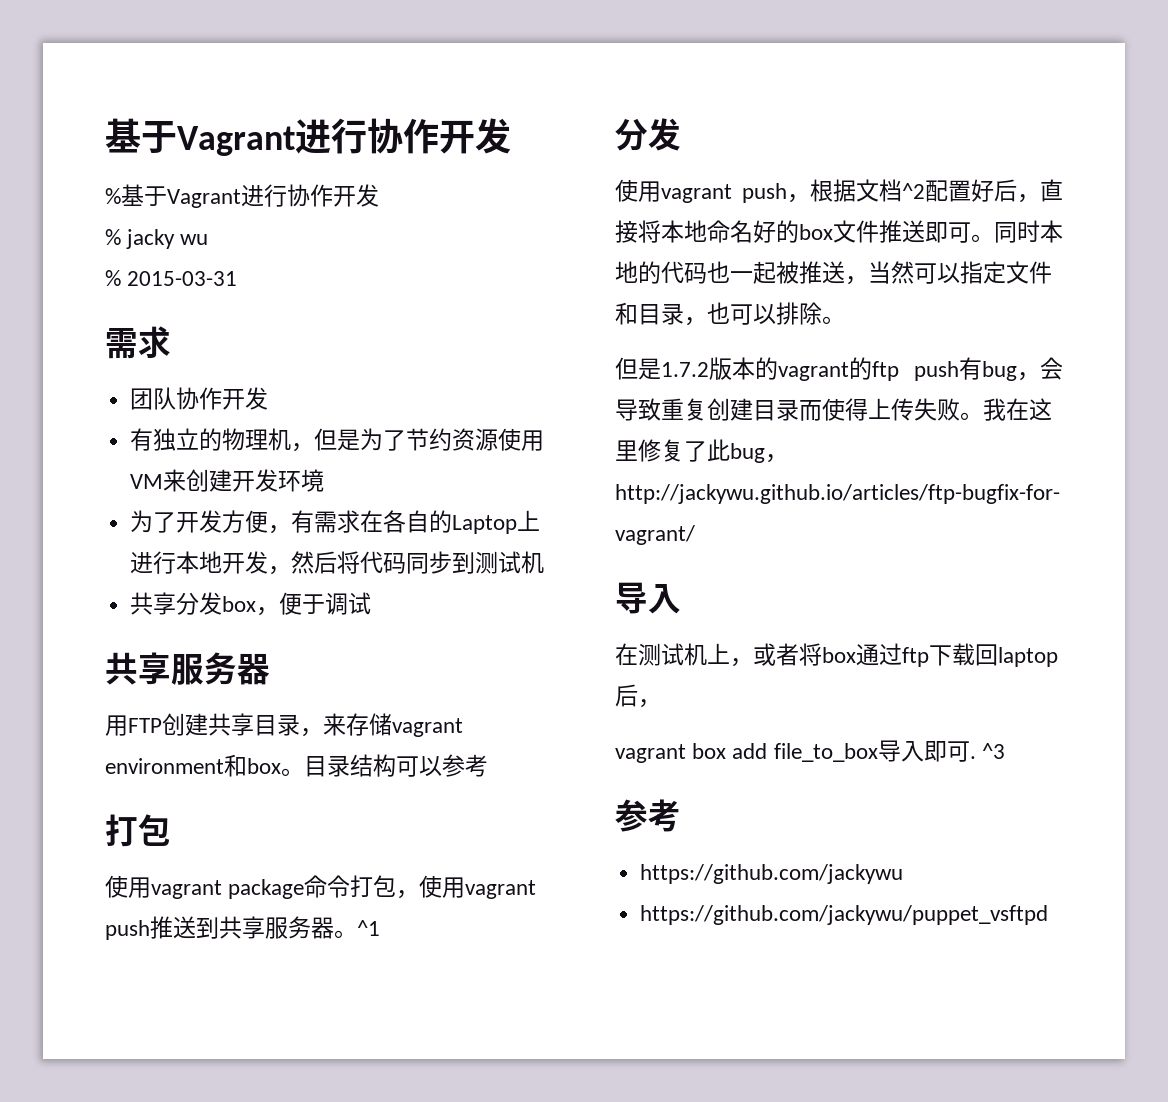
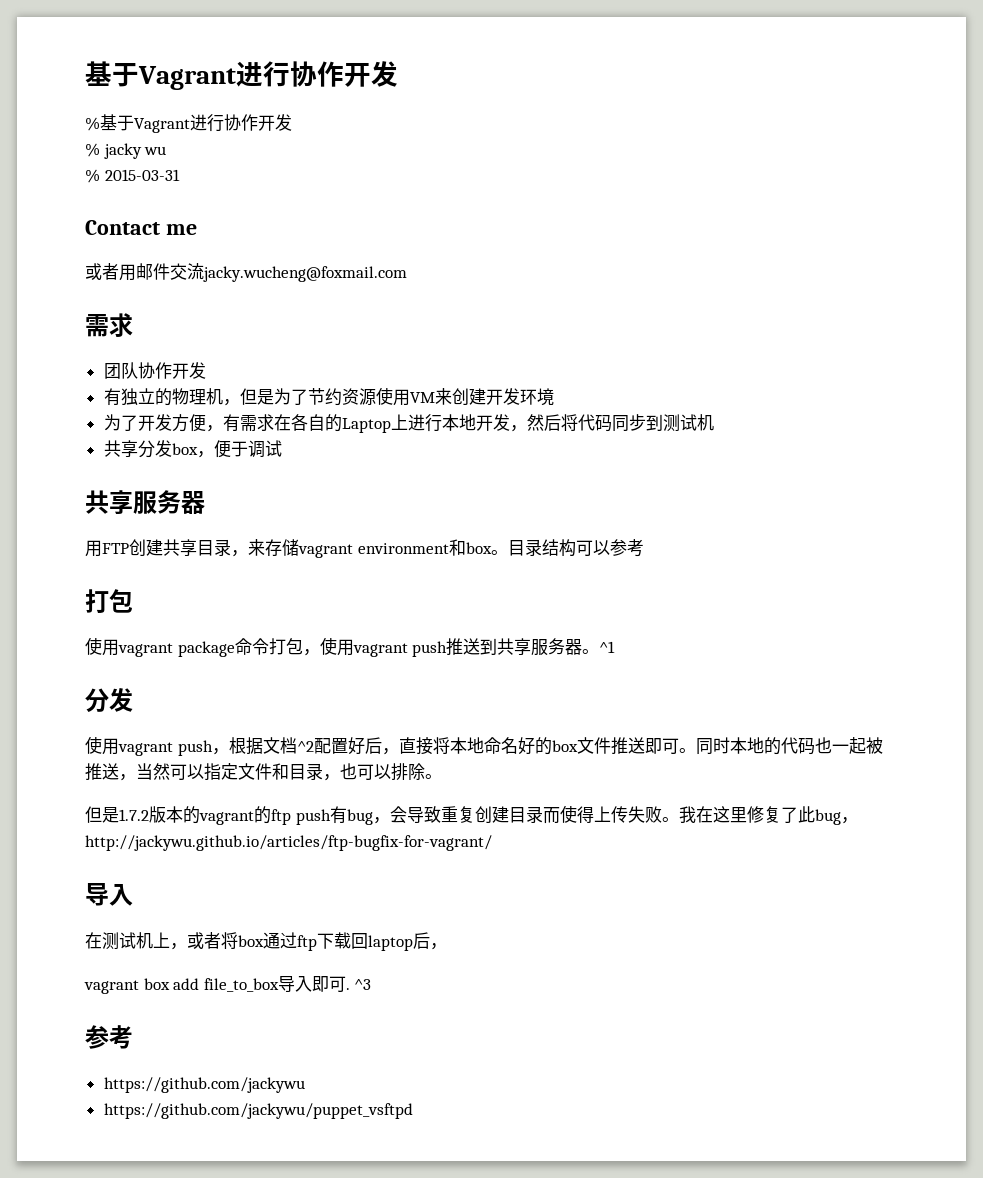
+ Contact me
+ 或者用邮件交流jacky.wucheng@foxmail.com

